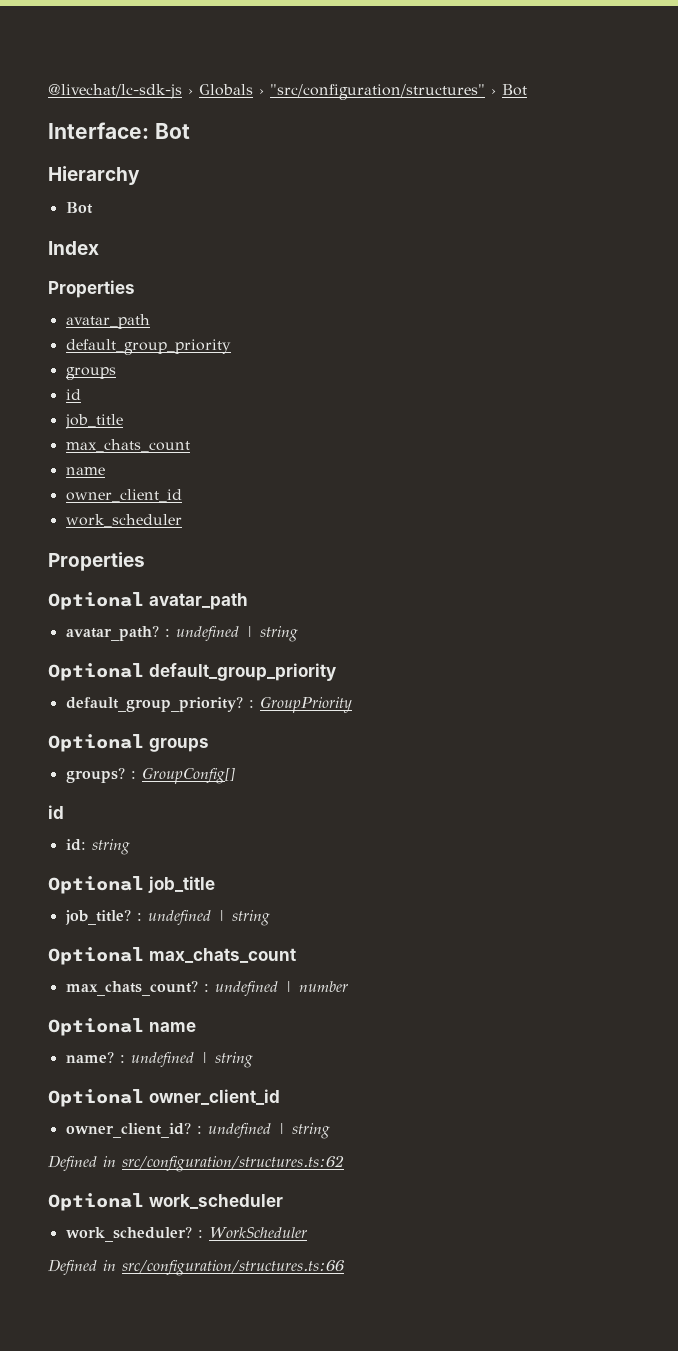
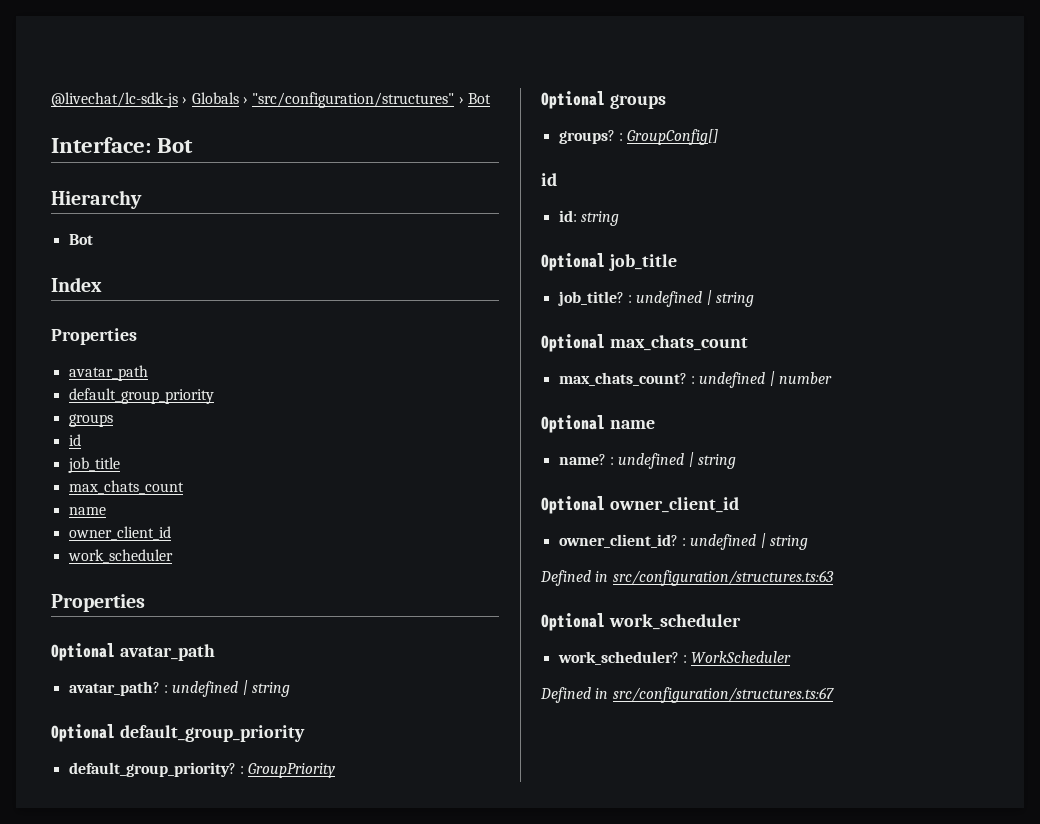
- Defined in src/configuration/structures.ts:62
+ Defined in src/configuration/structures.ts:63
- Defined in src/configuration/structures.ts:66
+ Defined in src/configuration/structures.ts:67

